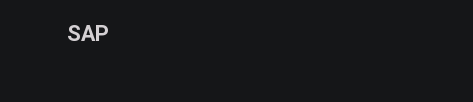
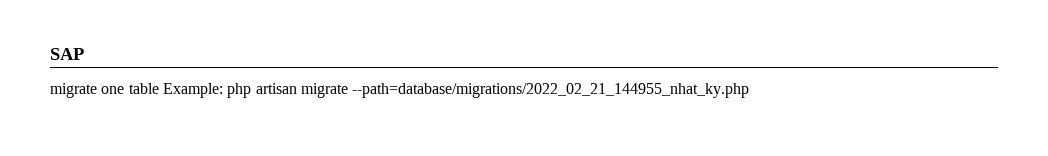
+ migrate one table Example: php artisan migrate --path=database/migrations/2022_02_21_144955_nhat_ky.php

